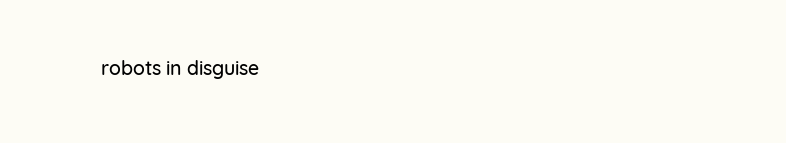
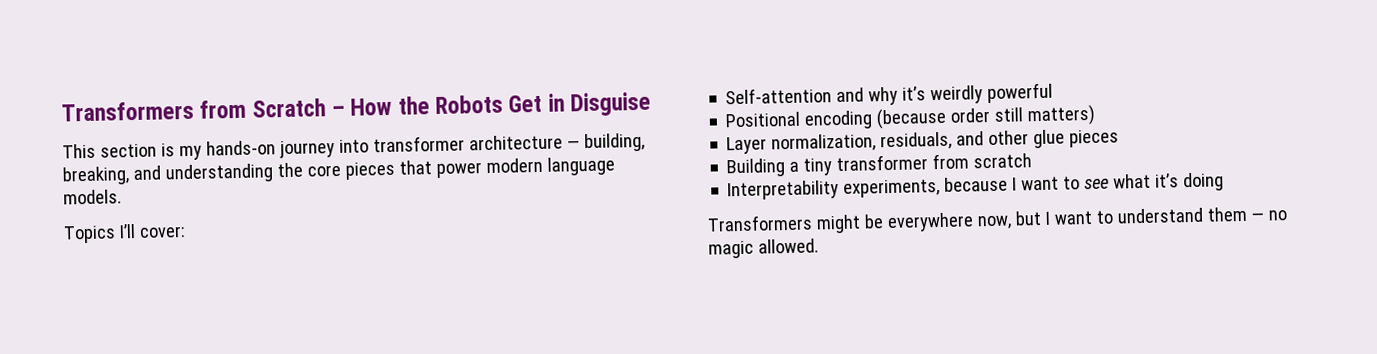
- robots in disguise
+ Transformers from Scratch – How the Robots Get in Disguise
+ This section is my hands-on journey into transformer architecture — building, breaking, and understanding the core pieces that power modern language models.
+ Topics I’ll cover:
+ Self-attention and why it’s weirdly powerful
+ Positional encoding (because order still matters)
+ Layer normalization, residuals, and other glue pieces
+ Building a tiny transformer from scratch
+ Interpretability experiments, because I want to see what it’s doing
+ Transformers might be everywhere now, but I want to understand them — no magic allowed.

